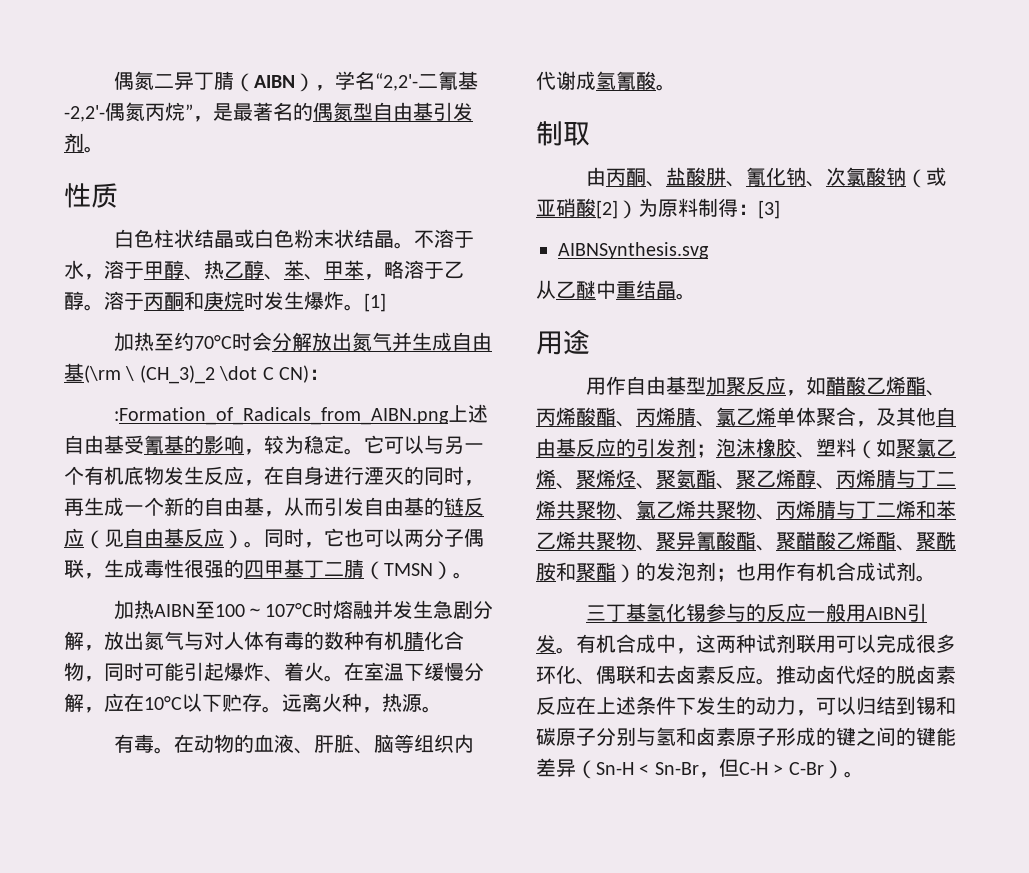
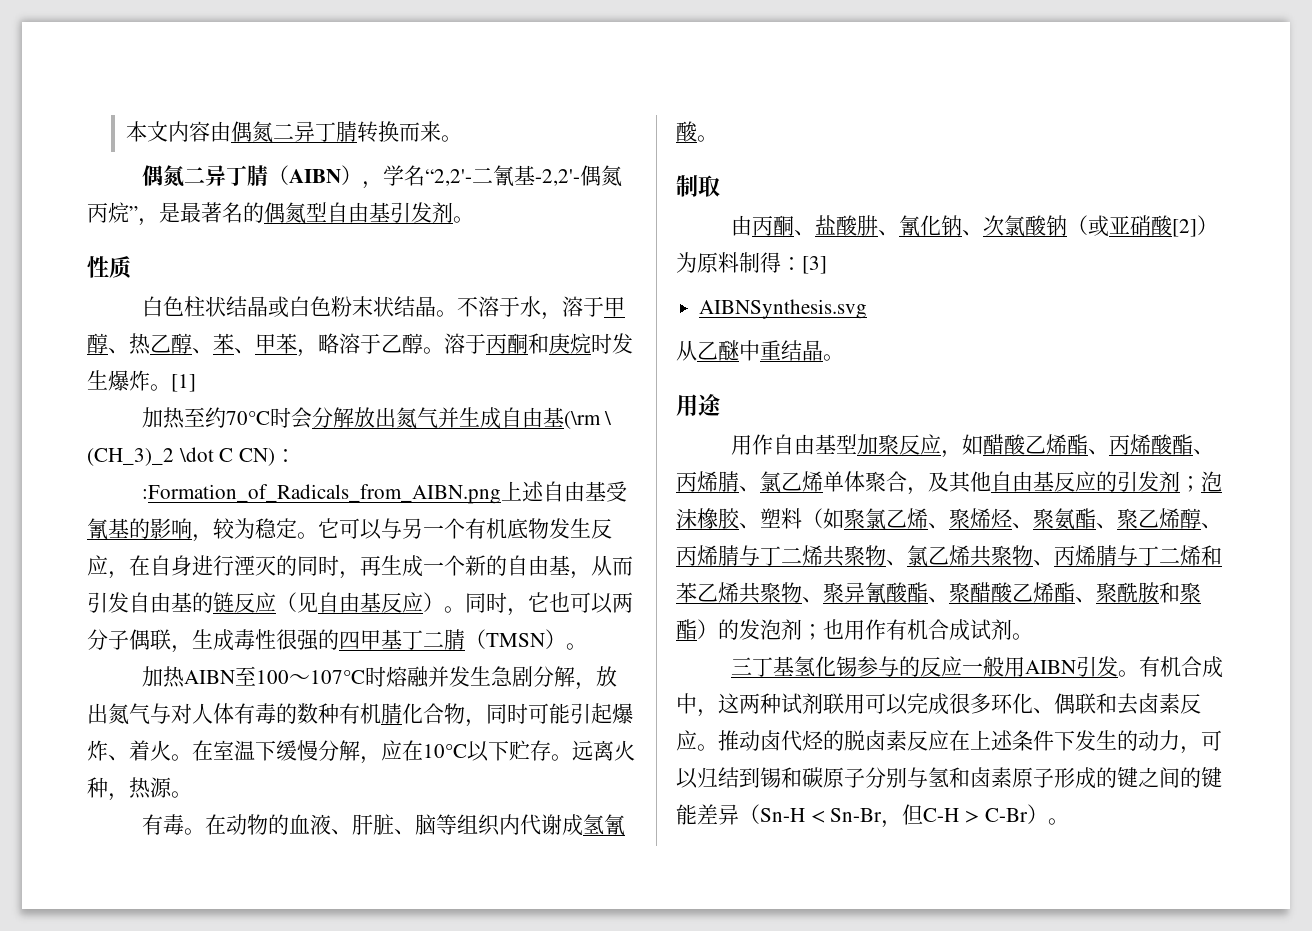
+ 本文内容由偶氮二异丁腈转换而来。

